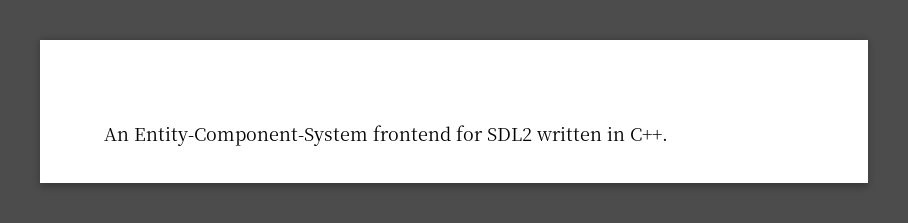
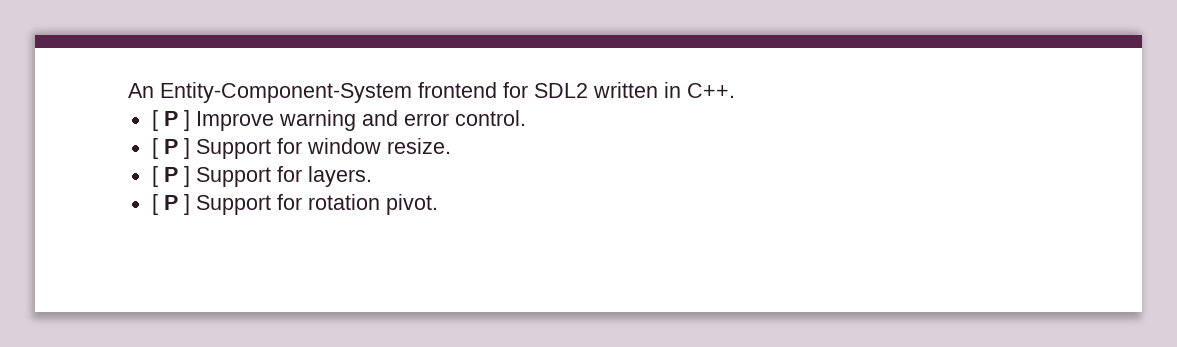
+ [ P ] Improve warning and error control.
+ [ P ] Support for window resize.
+ [ P ] Support for layers.
+ [ P ] Support for rotation pivot.

